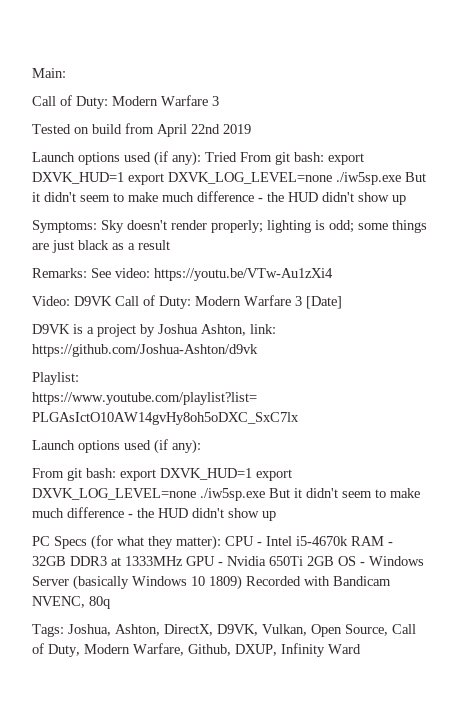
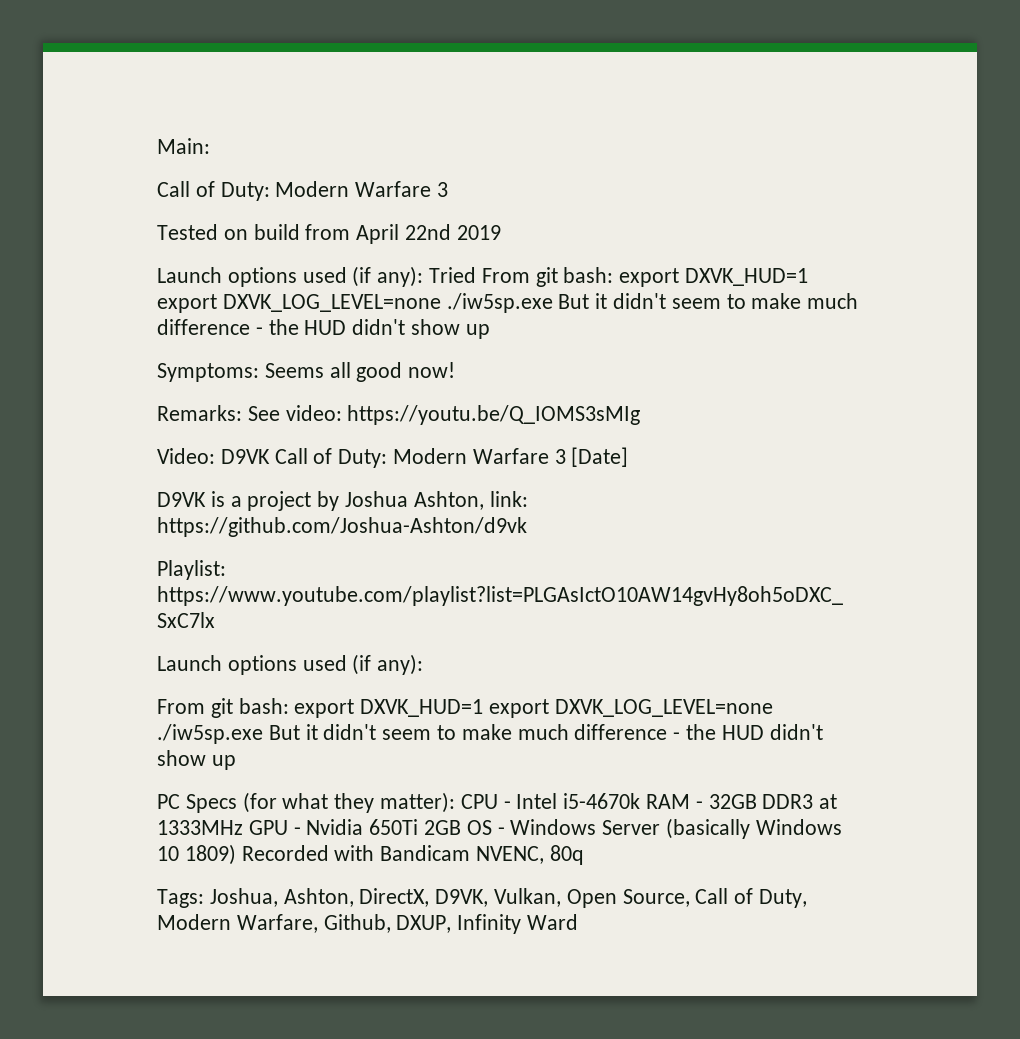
- Symptoms: Sky doesn't render properly; lighting is odd; some things are just black as a result
+ Symptoms: Seems all good now!
- Remarks: See video: https://youtu.be/VTw-Au1zXi4
+ Remarks: See video: https://youtu.be/Q_IOMS3sMIg

